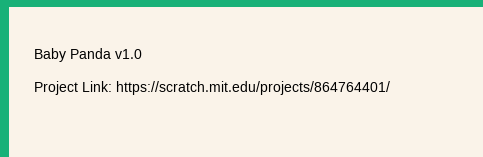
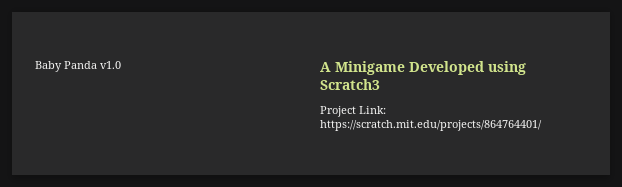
+ A Minigame Developed using Scratch3

